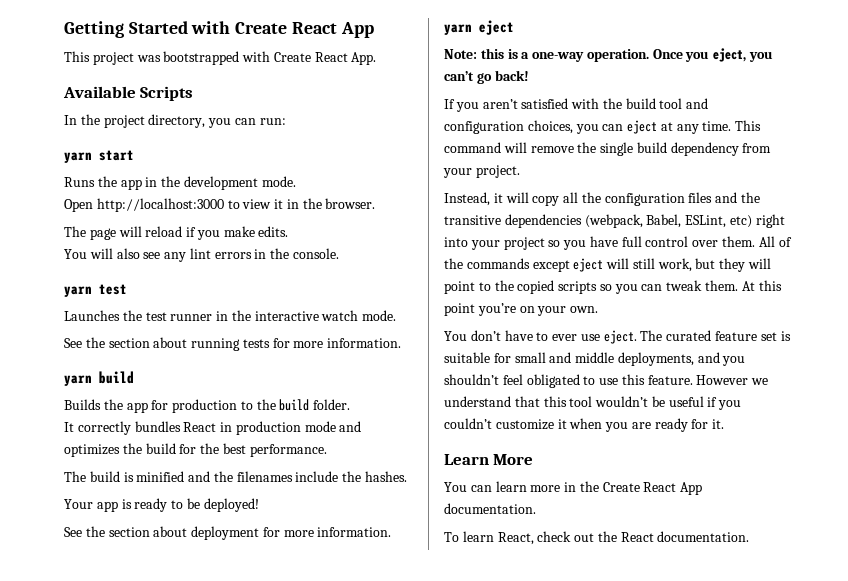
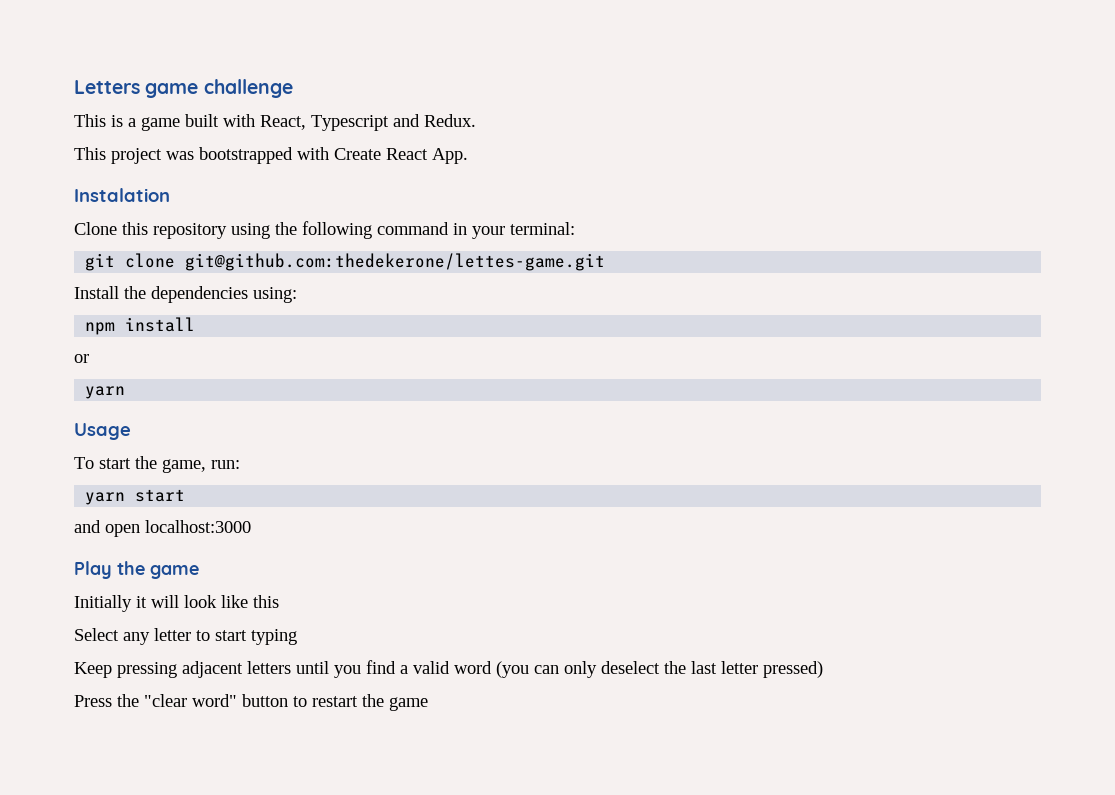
- Getting Started with Create React App
+ Letters game challenge
+ This is a game built with React, Typescript and Redux.
- Available Scripts
- In the project directory, you can run:
+ Instalation
+ Clone this repository using the following command in your terminal:
+ git clone git@github.com:thedekerone/lettes-game.git
+ Install the dependencies using:
+ npm install
+ or
+ yarn
+ Usage
+ To start the game, run:
  yarn start
- Runs the app in the development mode.
- Open http://localhost:3000 to view it in the browser.
- The page will reload if you make edits.
- You will also see any lint errors in the console.
- yarn test
- Launches the test runner in the interactive watch mode.
- See the section about running tests for more information.
- yarn build
- Builds the app for production to the build folder.
- It correctly bundles React in production mode and optimizes the build for the best performance.
- The build is minified and the filenames include the hashes.
- Your app is ready to be deployed!
- See the section about deployment for more information.
- yarn eject
- Note: this is a one-way operation. Once you eject, you can’t go back!
- If you aren’t satisfied with the build tool and configuration choices, you can eject at any time. This command will remove the single build dependency from your project.
- Instead, it will copy all the configuration files and the transitive dependencies (webpack, Babel, ESLint, etc) right into your project so you have full control over them. All of the commands except eject will still work, but they will point to the copied scripts so you can tweak them. At this point you’re on your own.
- You don’t have to ever use eject. The curated feature set is suitable for small and middle deployments, and you shouldn’t feel obligated to use this feature. However we understand that this tool wouldn’t be useful if you couldn’t customize it when you are ready for it.
- Learn More
- You can learn more in the Create React App documentation.
- To learn React, check out the React documentation.
+ and open localhost:3000
+ Play the game
+ Initially it will look like this
+ Select any letter to start typing
+ Keep pressing adjacent letters until you find a valid word (you can only deselect the last letter pressed)
+ Press the "clear word" button to restart the game

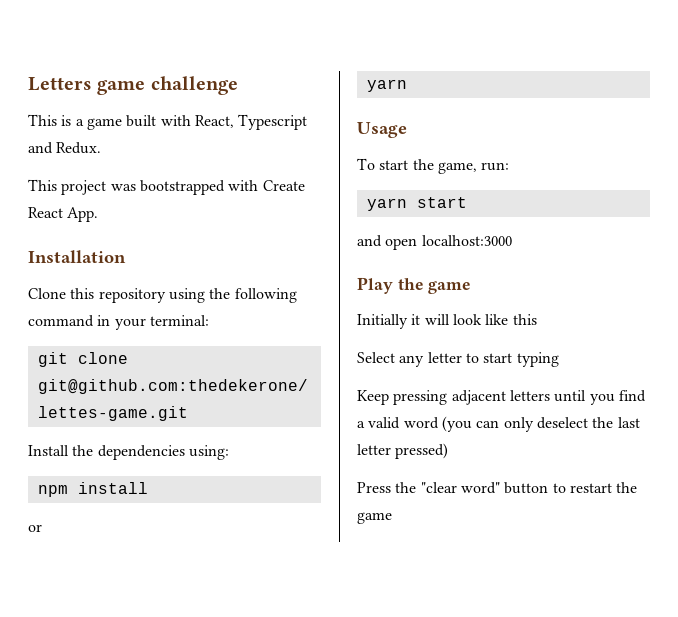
- Instalation
+ Installation

